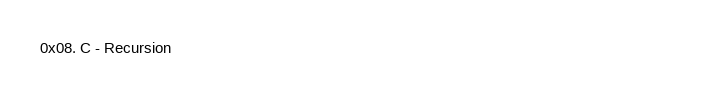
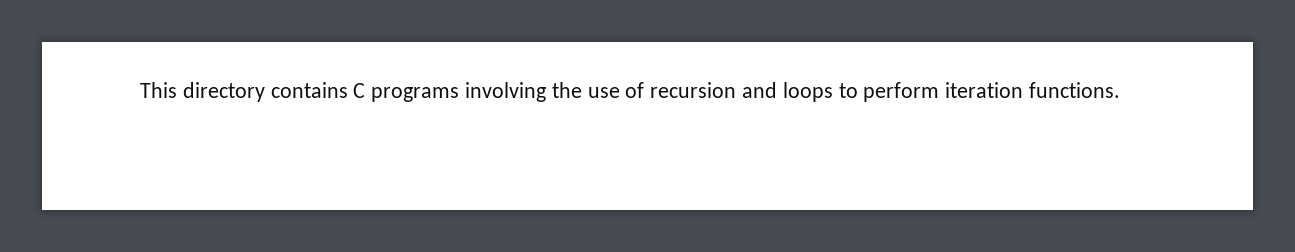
- 0x08. C - Recursion
+ This directory contains C programs involving the use of recursion and loops to perform iteration functions.

